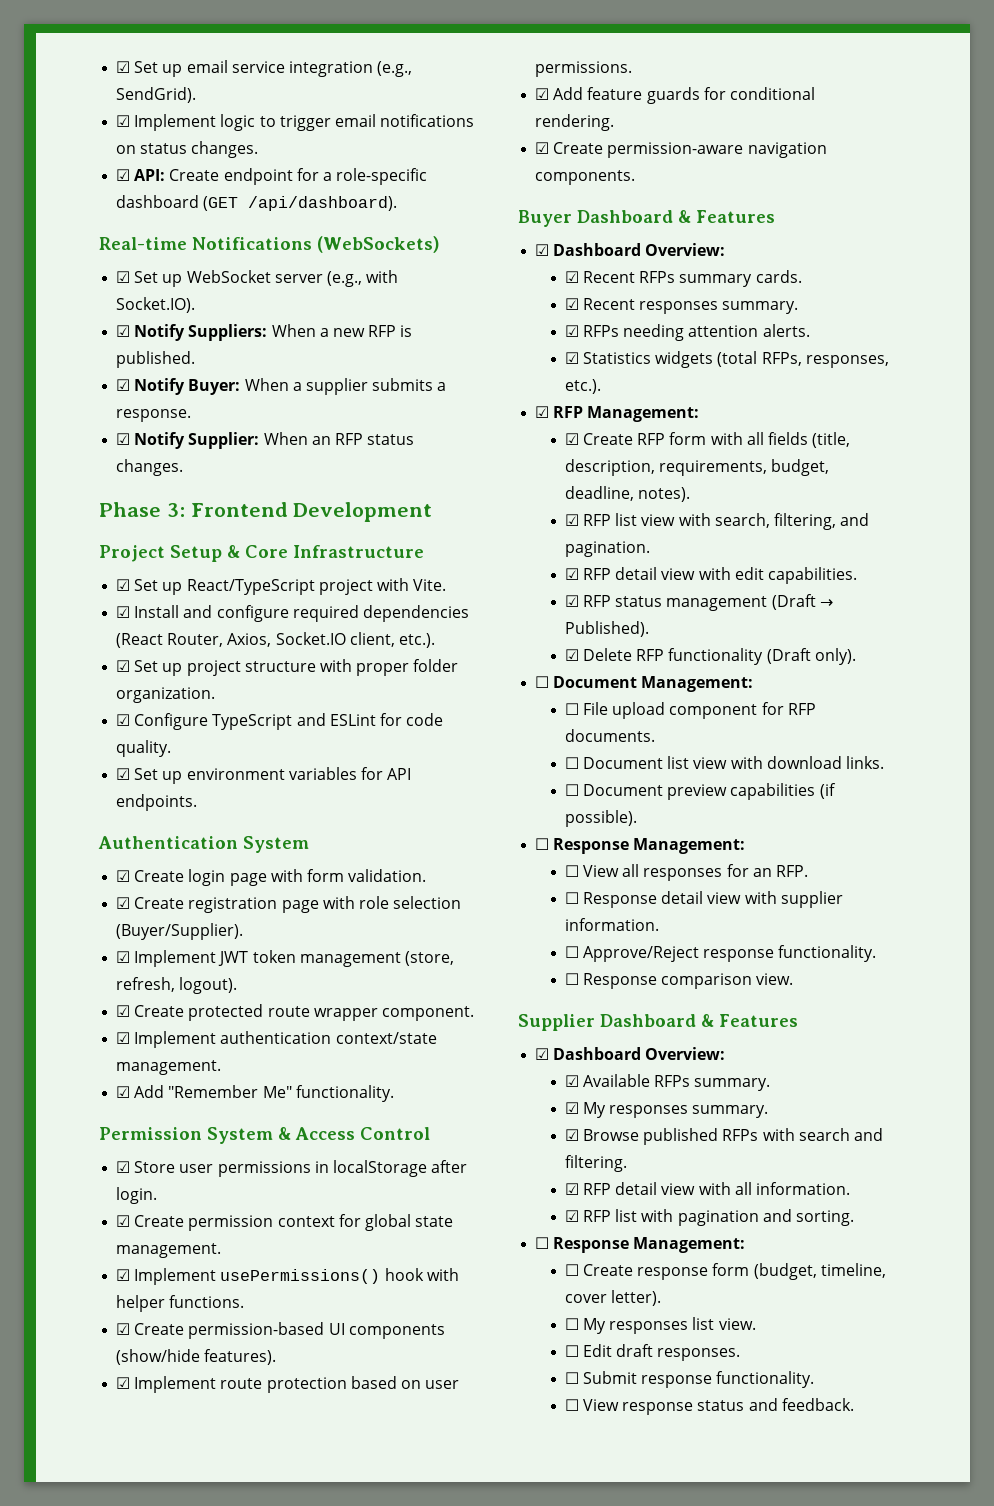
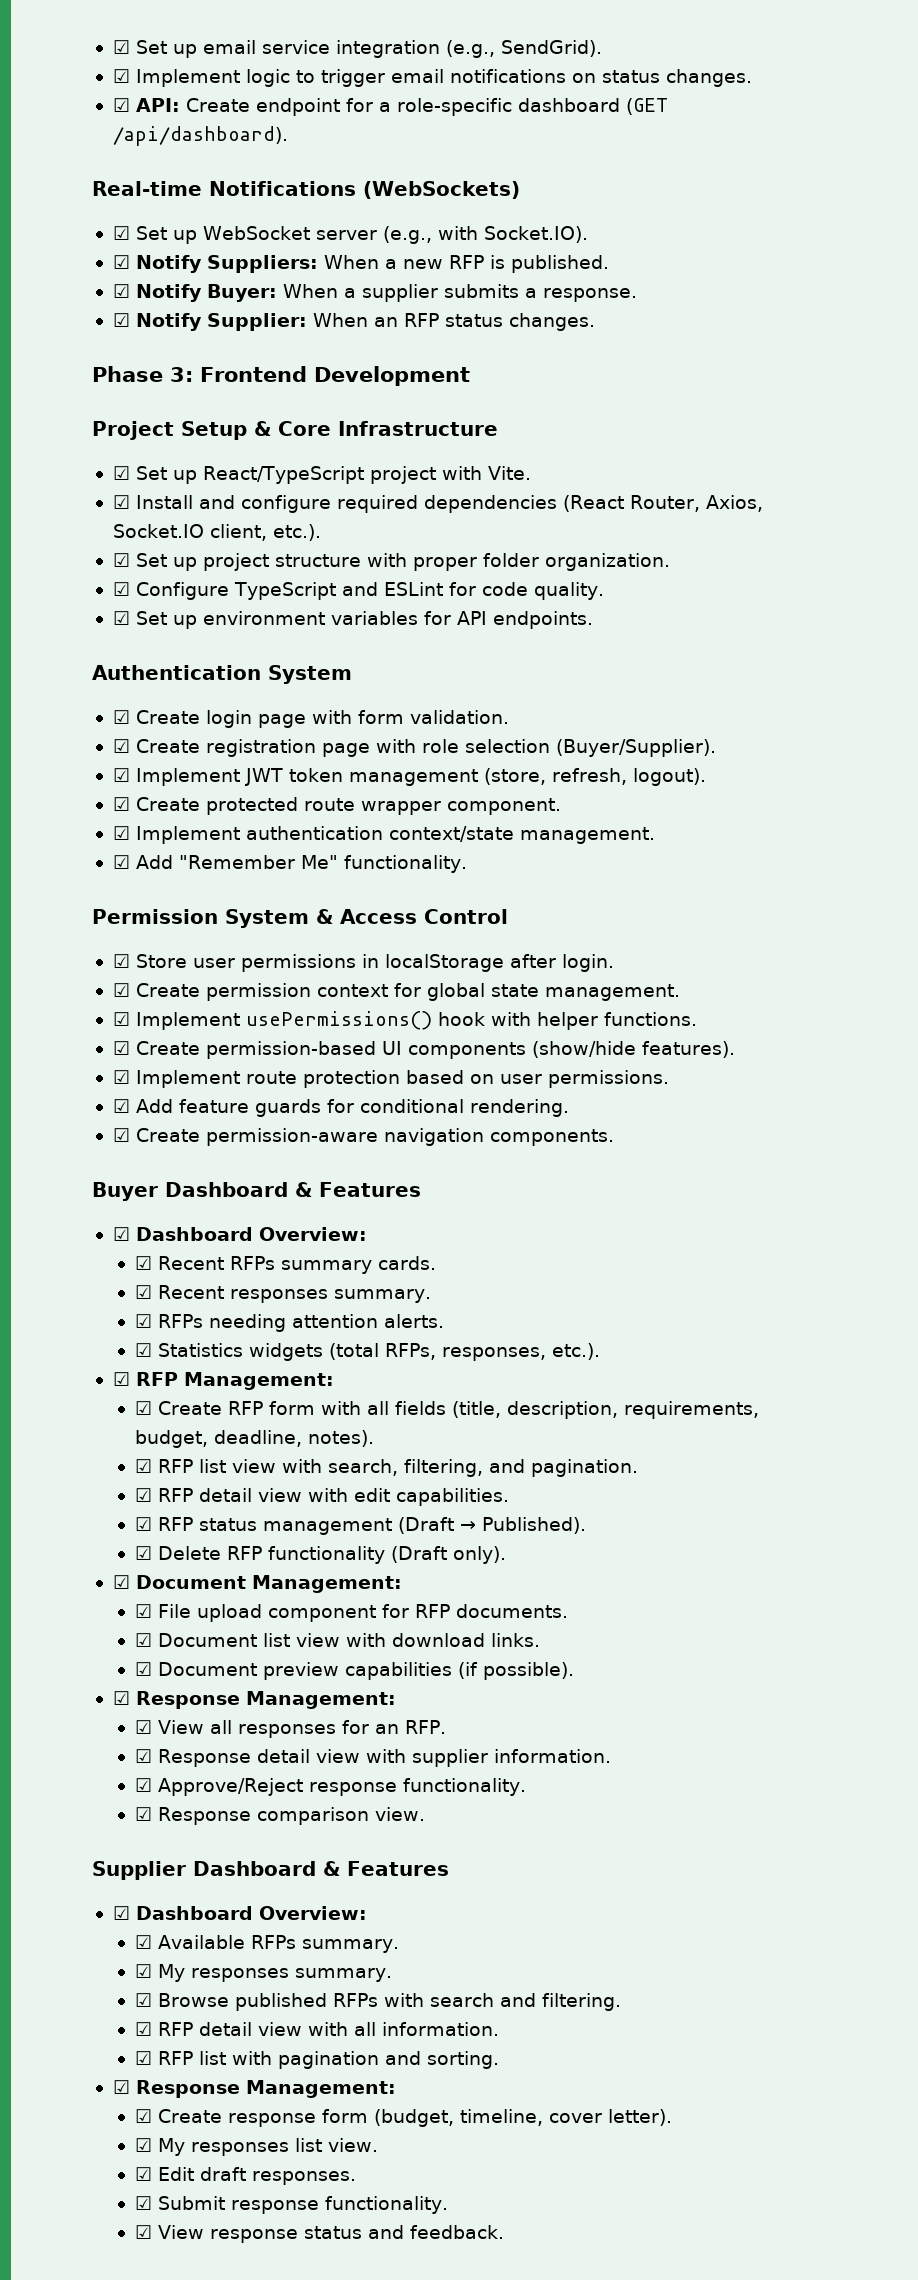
- ☐ Document Management:
+ ☑ Document Management:
- ☐ File upload component for RFP documents.
+ ☑ File upload component for RFP documents.
- ☐ Document list view with download links.
+ ☑ Document list view with download links.
- ☐ Document preview capabilities (if possible).
- ☐ Response Management:
- ☐ View all responses for an RFP.
+ ☑ Document preview capabilities (if possible).
+ ☑ Response Management:
+ ☑ View all responses for an RFP.
- ☐ Response detail view with supplier information.
+ ☑ Response detail view with supplier information.
- ☐ Approve/Reject response functionality.
+ ☑ Approve/Reject response functionality.
- ☐ Response comparison view.
+ ☑ Response comparison view.
  ☑ RFP list with pagination and sorting.
- ☐ Response Management:
- ☐ Create response form (budget, timeline, cover letter).
+ ☑ Response Management:
+ ☑ Create response form (budget, timeline, cover letter).
- ☐ My responses list view.
+ ☑ My responses list view.
- ☐ Edit draft responses.
+ ☑ Edit draft responses.
- ☐ Submit response functionality.
+ ☑ Submit response functionality.
- ☐ View response status and feedback.
+ ☑ View response status and feedback.

